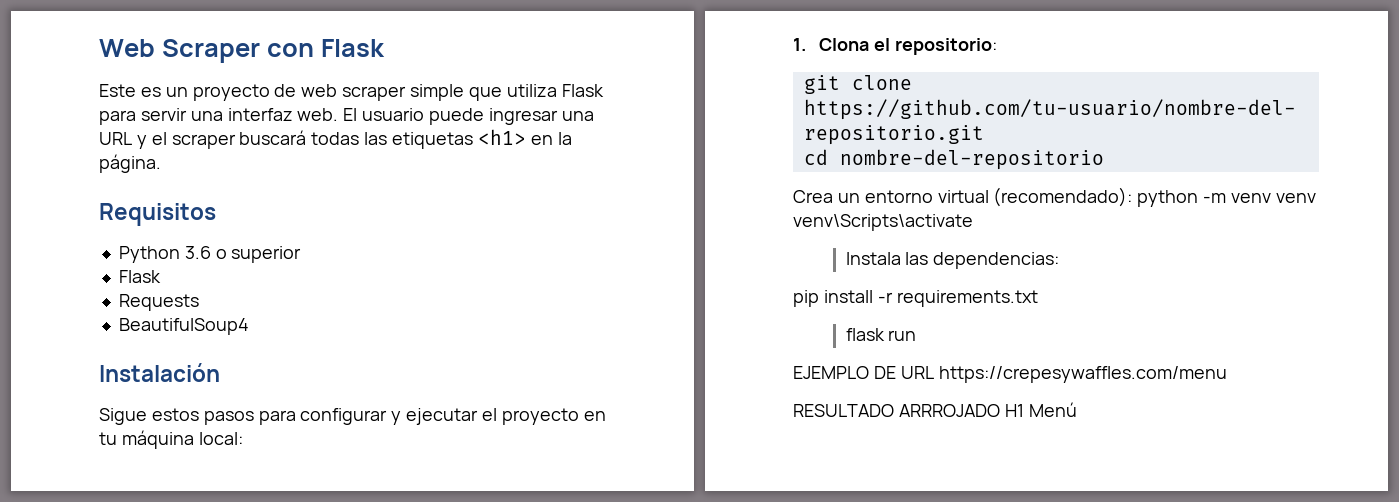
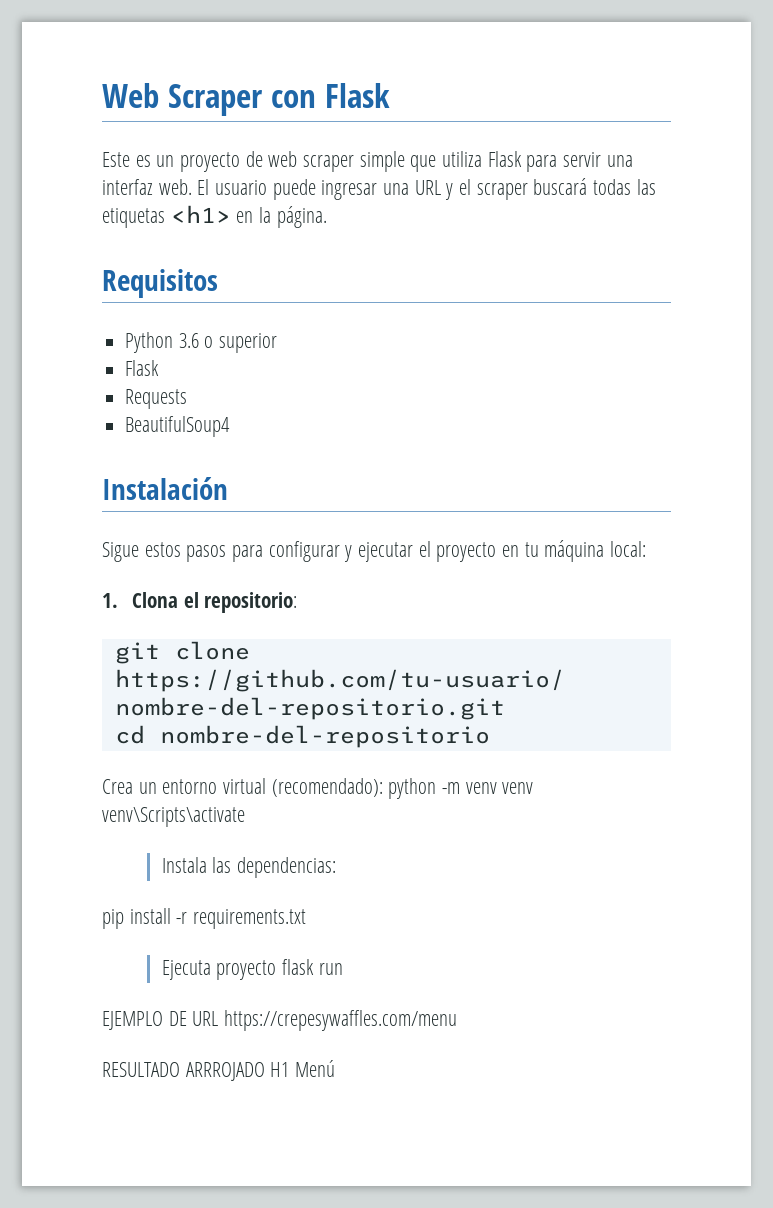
- flask run
+ Ejecuta proyecto flask run

